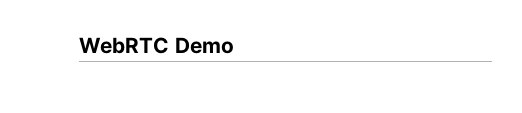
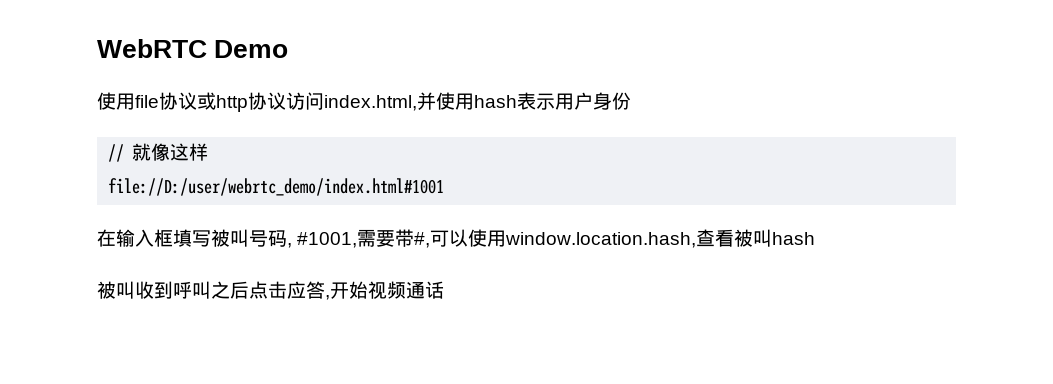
+ 使用file协议或http协议访问index.html,并使用hash表示用户身份
+ // 就像这样
+ file://D:/user/webrtc_demo/index.html#1001
+ 在输入框填写被叫号码, #1001,需要带#,可以使用window.location.hash,查看被叫hash
+ 被叫收到呼叫之后点击应答,开始视频通话

